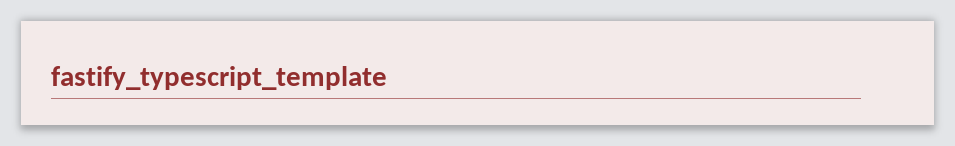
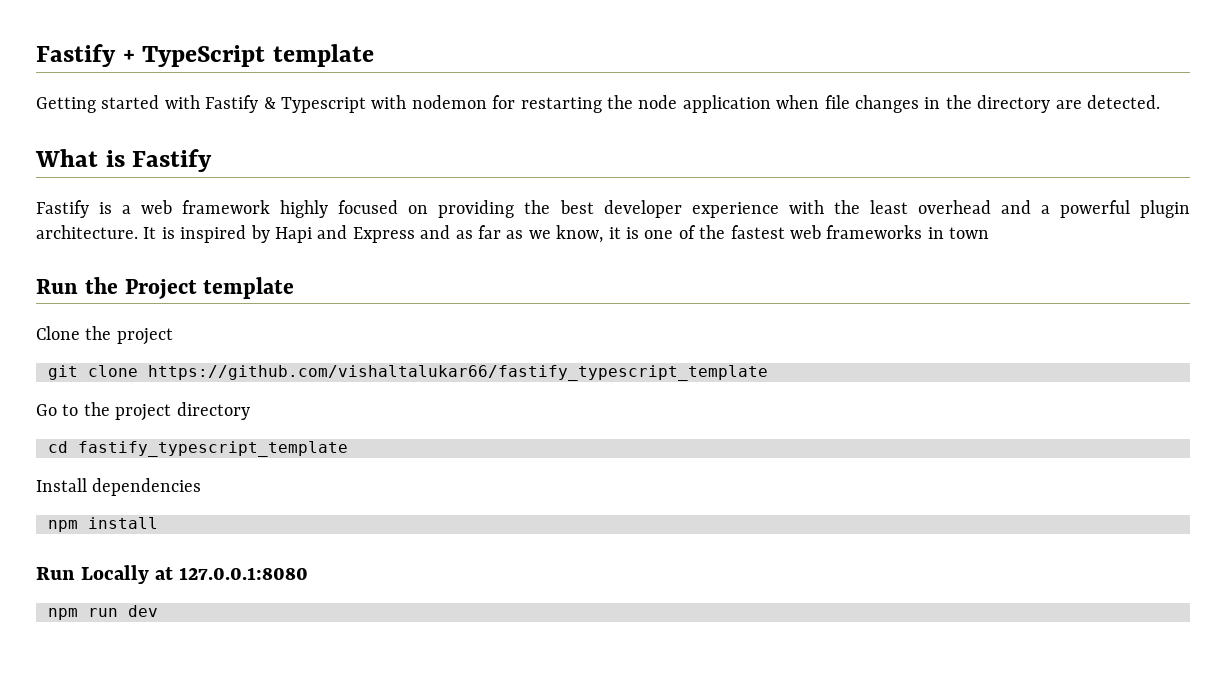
- fastify_typescript_template
+ Fastify + TypeScript template
+ Getting started with Fastify & Typescript with nodemon for restarting the node application when file changes in the directory are detected.
+ What is Fastify
+ Fastify is a web framework highly focused on providing the best developer experience with the least overhead and a powerful plugin architecture. It is inspired by Hapi and Express and as far as we know, it is one of the fastest web frameworks in town
+ Run the Project template
+ Clone the project
+ git clone https://github.com/vishaltalukar66/fastify_typescript_template
+ Go to the project directory
+ cd fastify_typescript_template
+ Install dependencies
+ npm install
+ Run Locally at 127.0.0.1:8080
+ npm run dev

